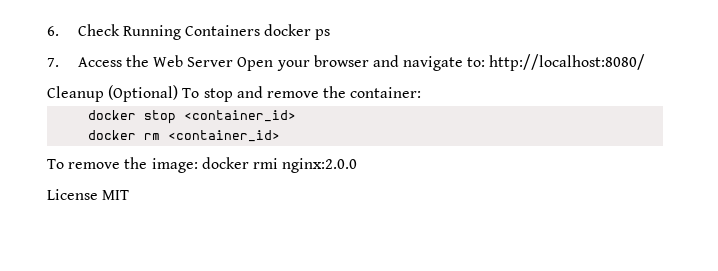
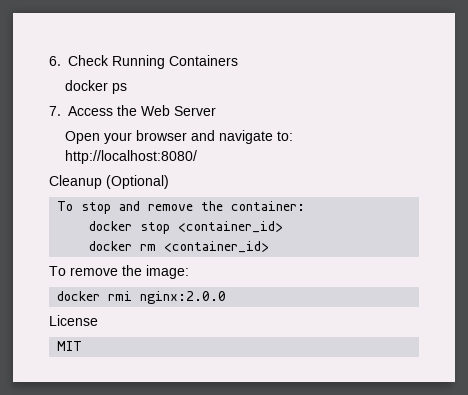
- 6. Check Running Containers docker ps
+ 6. Check Running Containers
+ docker ps
- 7. Access the Web Server Open your browser and navigate to: http://localhost:8080/
+ 7. Access the Web Server
+ Open your browser and navigate to: http://localhost:8080/
- Cleanup (Optional) To stop and remove the container:
+ Cleanup (Optional)
+ To stop and remove the container:
- To remove the image: docker rmi nginx:2.0.0
+ To remove the image:
+ docker rmi nginx:2.0.0
- License MIT
+ License
+ MIT

